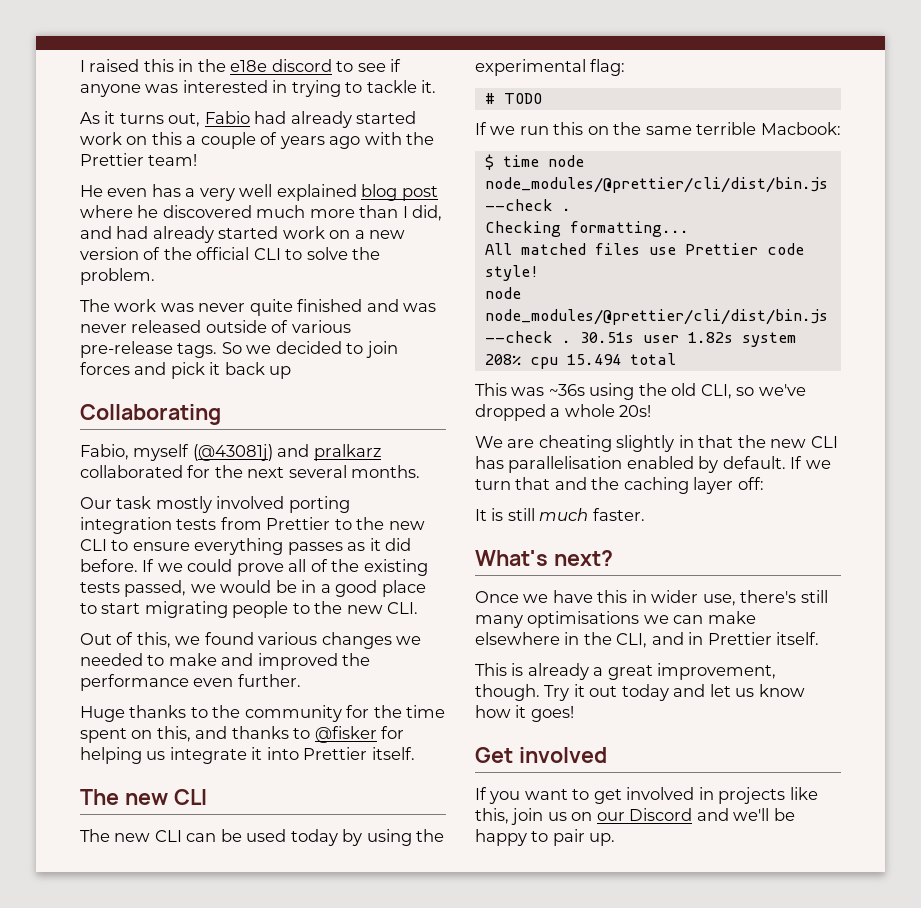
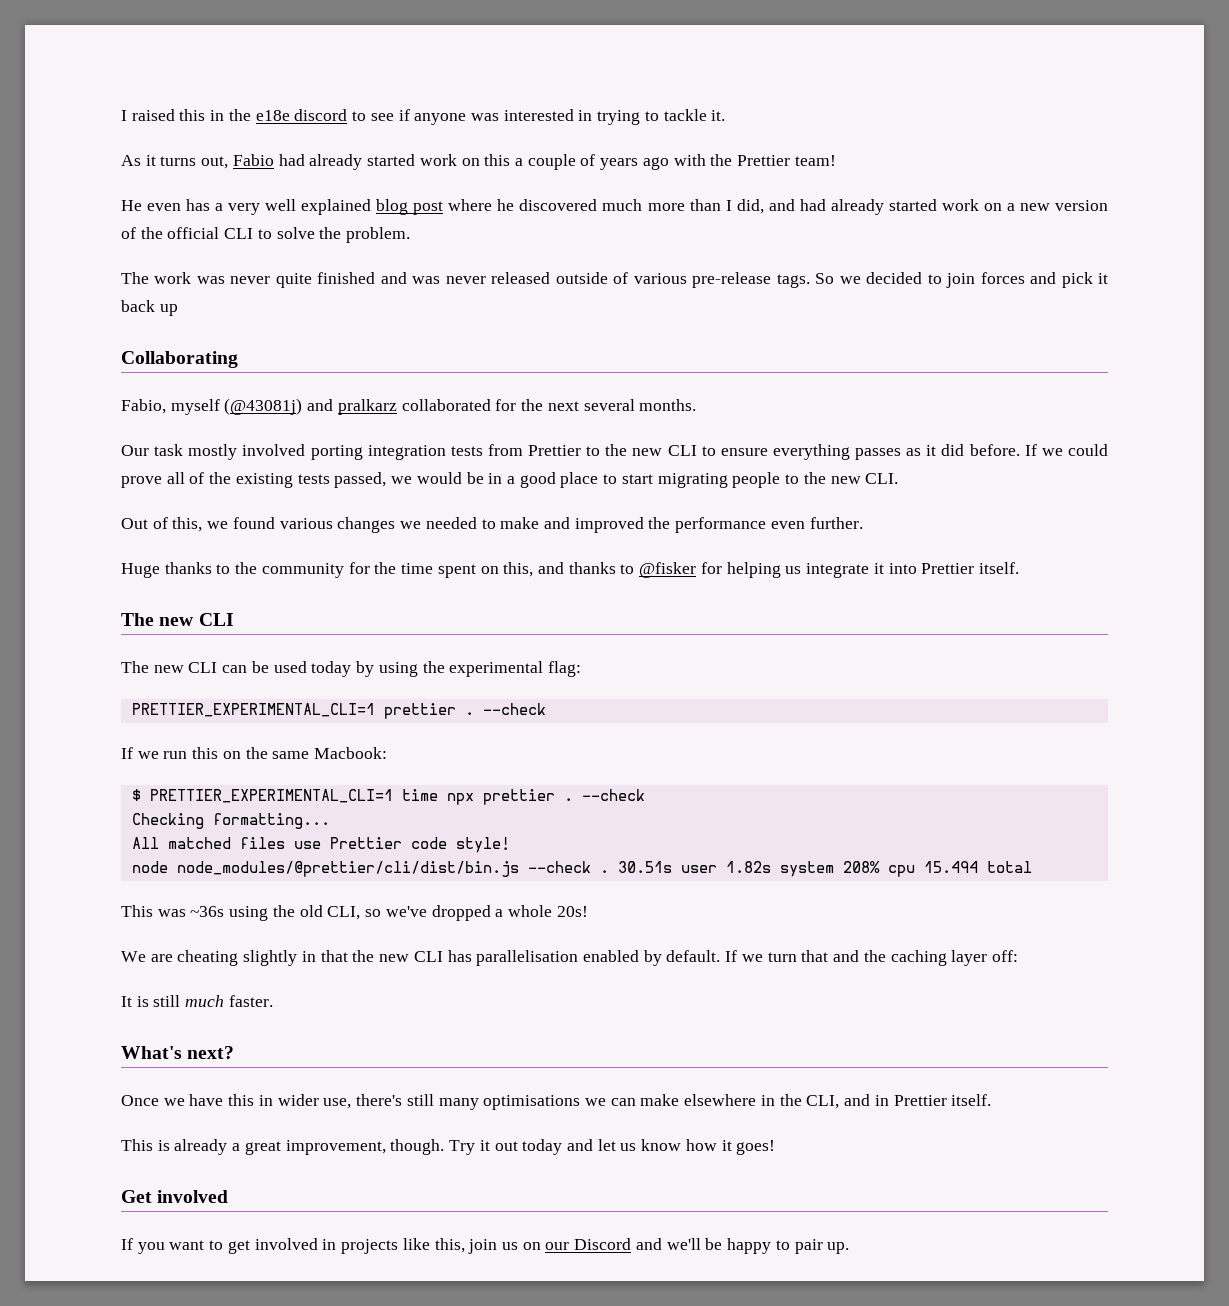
- # TODO
+ PRETTIER_EXPERIMENTAL_CLI=1 prettier . --check
- If we run this on the same terrible Macbook:
+ If we run this on the same Macbook:
- $ time node node_modules/@prettier/cli/dist/bin.js --check .
+ $ PRETTIER_EXPERIMENTAL_CLI=1 time npx prettier . --check

